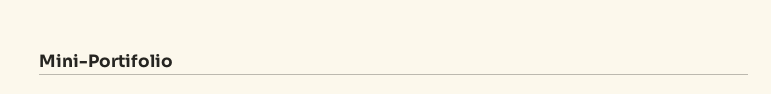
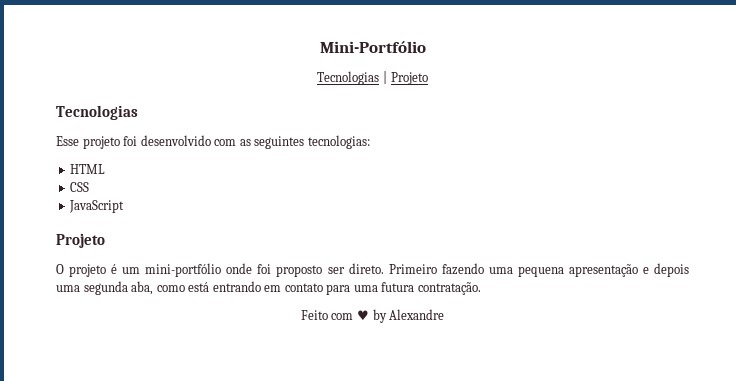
- Mini-Portifolio
+ Mini-Portfólio
+ Tecnologias | Projeto
+ Tecnologias
+ Esse projeto foi desenvolvido com as seguintes tecnologias:
+ HTML
+ CSS
+ JavaScript
+ Projeto
+ O projeto é um mini-portfólio onde foi proposto ser direto. Primeiro fazendo uma pequena apresentação e depois uma segunda aba, como está entrando em contato para uma futura contratação.
+ Feito com ♥ by Alexandre

